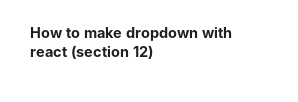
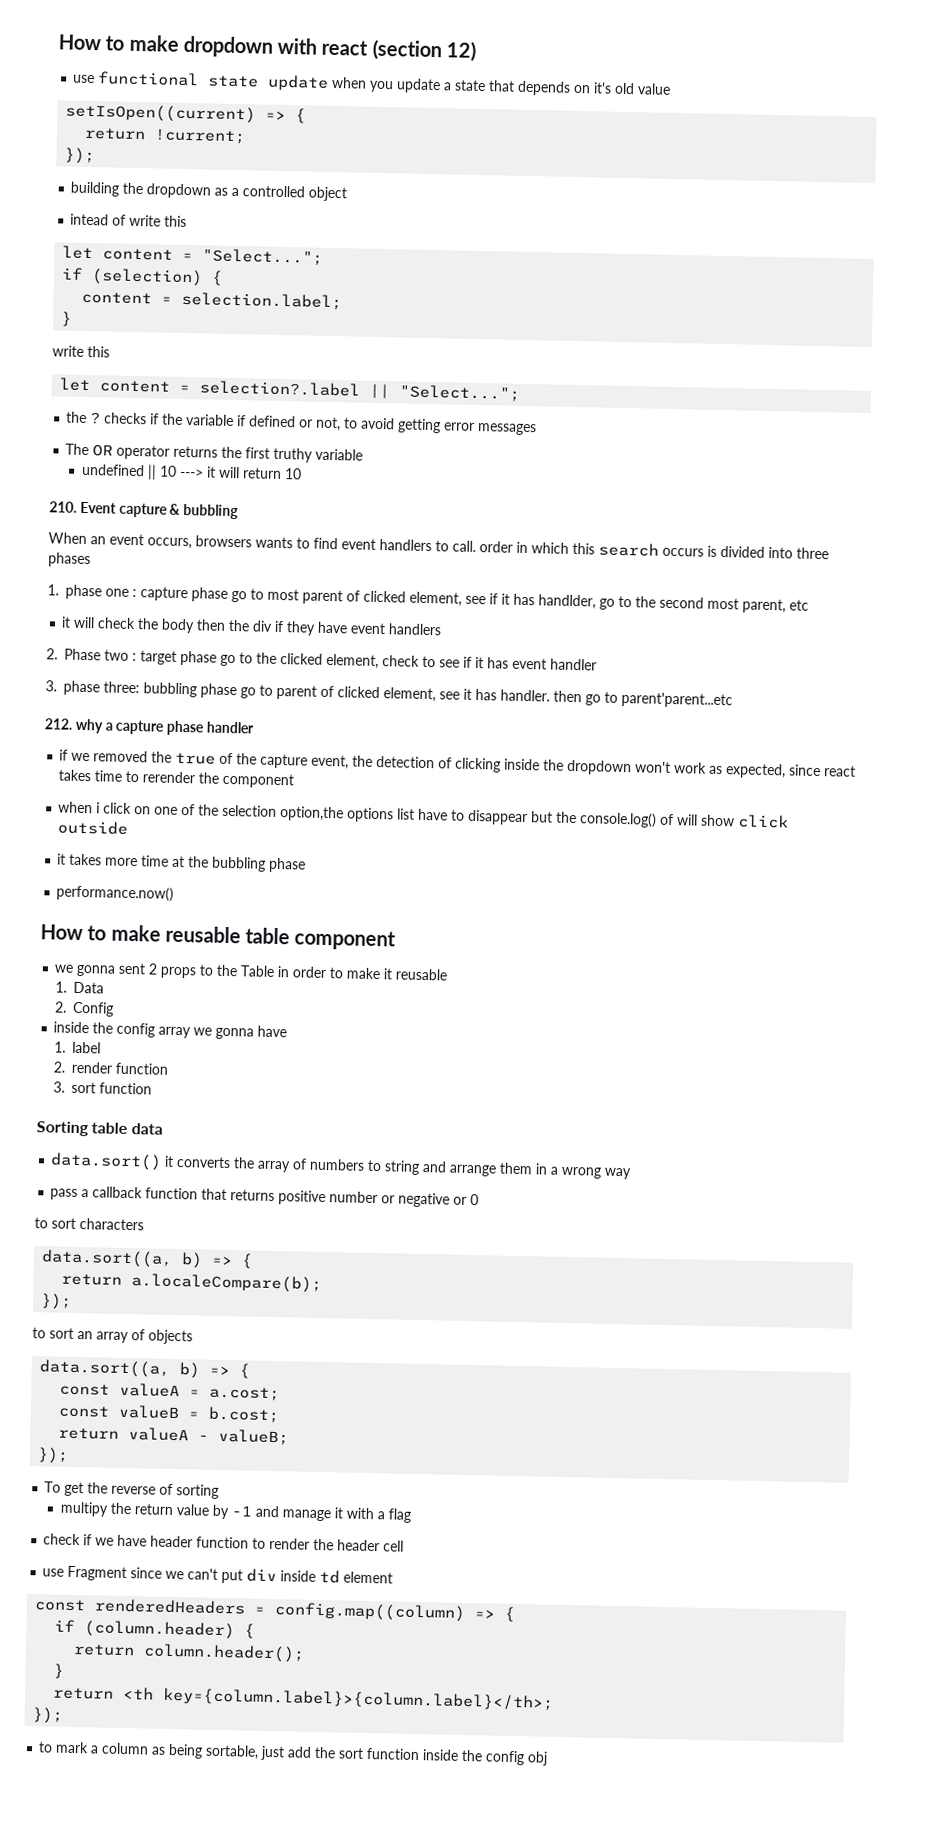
+ use functional state update when you update a state that depends on it's old value
+ setIsOpen((current) => {
+ return !current;
+ });
+ building the dropdown as a controlled object
+ intead of write this
+ let content = "Select...";
+ if (selection) {
+ content = selection.label;
+ }
+ write this
+ let content = selection?.label || "Select...";
+ the ? checks if the variable if defined or not, to avoid getting error messages
+ The OR operator returns the first truthy variable
+ undefined || 10 ---> it will return 10
+ 210. Event capture & bubbling
+ When an event occurs, browsers wants to find event handlers to call. order in which this search occurs is divided into three phases
+ 1. phase one : capture phase go to most parent of clicked element, see if it has handlder, go to the second most parent, etc
+ it will check the body then the div if they have event handlers
+ 2. Phase two : target phase go to the clicked element, check to see if it has event handler
+ 3. phase three: bubbling phase go to parent of clicked element, see it has handler. then go to parent'parent...etc
+ 212. why a capture phase handler
+ if we removed the true of the capture event, the detection of clicking inside the dropdown won't work as expected, since react takes time to rerender the component
+ when i click on one of the selection option,the options list have to disappear but the console.log() of will show click outside
+ it takes more time at the bubbling phase
+ performance.now()
+ How to make reusable table component
+ we gonna sent 2 props to the Table in order to make it reusable
+ 1. Data
+ 2. Config
+ inside the config array we gonna have
+ 1. label
+ 2. render function
+ 3. sort function
+ Sorting table data
+ data.sort() it converts the array of numbers to string and arrange them in a wrong way
+ pass a callback function that returns positive number or negative or 0
+ to sort characters
+ data.sort((a, b) => {
+ return a.localeCompare(b);
+ });
+ to sort an array of objects
+ data.sort((a, b) => {
+ const valueA = a.cost;
+ const valueB = b.cost;
+ return valueA - valueB;
+ });
+ To get the reverse of sorting
+ multipy the return value by -1 and manage it with a flag
+ check if we have header function to render the header cell
+ use Fragment since we can't put div inside td element
+ const renderedHeaders = config.map((column) => {
+ if (column.header) {
+ return column.header();
+ }
+ return <th key={column.label}>{column.label}</th>;
+ });
+ to mark a column as being sortable, just add the sort function inside the config obj

